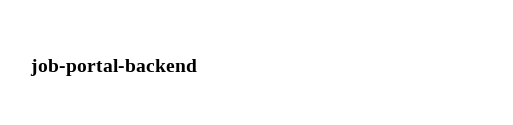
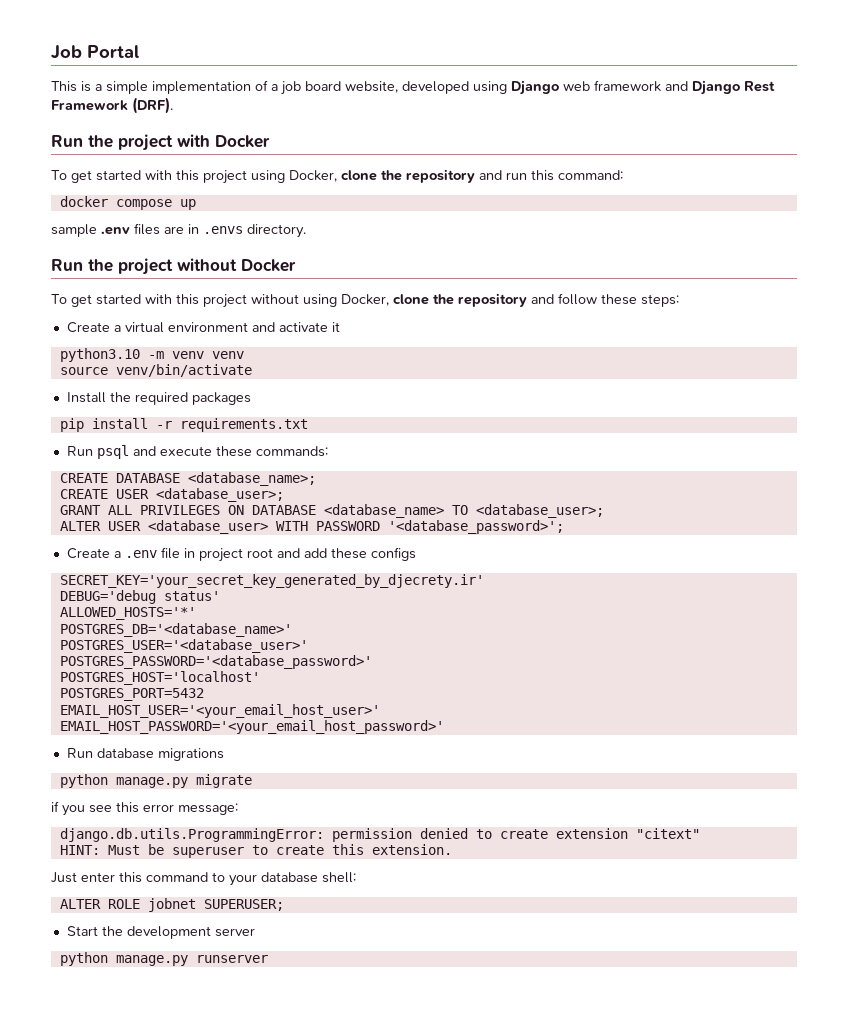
- job-portal-backend
+ Job Portal
+ This is a simple implementation of a job board website, developed using Django web framework and Django Rest Framework (DRF).
+ Run the project with Docker
+ To get started with this project using Docker, clone the repository and run this command:
+ docker compose up
+ sample .env files are in .envs directory.
+ Run the project without Docker
+ To get started with this project without using Docker, clone the repository and follow these steps:
+ Create a virtual environment and activate it
+ python3.10 -m venv venv
+ source venv/bin/activate
+ Install the required packages
+ pip install -r requirements.txt
+ Run psql and execute these commands:
+ CREATE DATABASE <database_name>;
+ CREATE USER <database_user>;
+ GRANT ALL PRIVILEGES ON DATABASE <database_name> TO <database_user>;
+ ALTER USER <database_user> WITH PASSWORD '<database_password>';
+ Create a .env file in project root and add these configs
+ SECRET_KEY='your_secret_key_generated_by_djecrety.ir'
+ DEBUG='debug status'
+ ALLOWED_HOSTS='*'
+ POSTGRES_DB='<database_name>'
+ POSTGRES_USER='<database_user>'
+ POSTGRES_PASSWORD='<database_password>'
+ POSTGRES_HOST='localhost'
+ POSTGRES_PORT=5432
+ EMAIL_HOST_USER='<your_email_host_user>'
+ EMAIL_HOST_PASSWORD='<your_email_host_password>'
+ Run database migrations
+ python manage.py migrate
+ if you see this error message:
+ django.db.utils.ProgrammingError: permission denied to create extension "citext"
+ HINT: Must be superuser to create this extension.
+ Just enter this command to your database shell:
+ ALTER ROLE jobnet SUPERUSER;
+ Start the development server
+ python manage.py runserver

